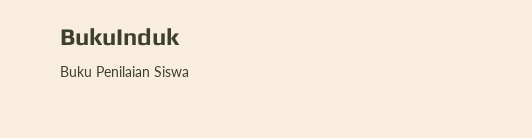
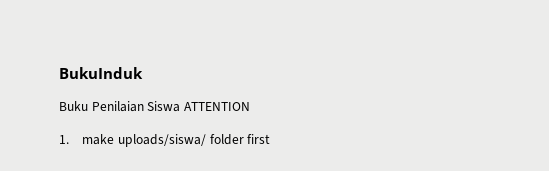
- Buku Penilaian Siswa
+ Buku Penilaian Siswa ATTENTION
+ 1. make uploads/siswa/ folder first

